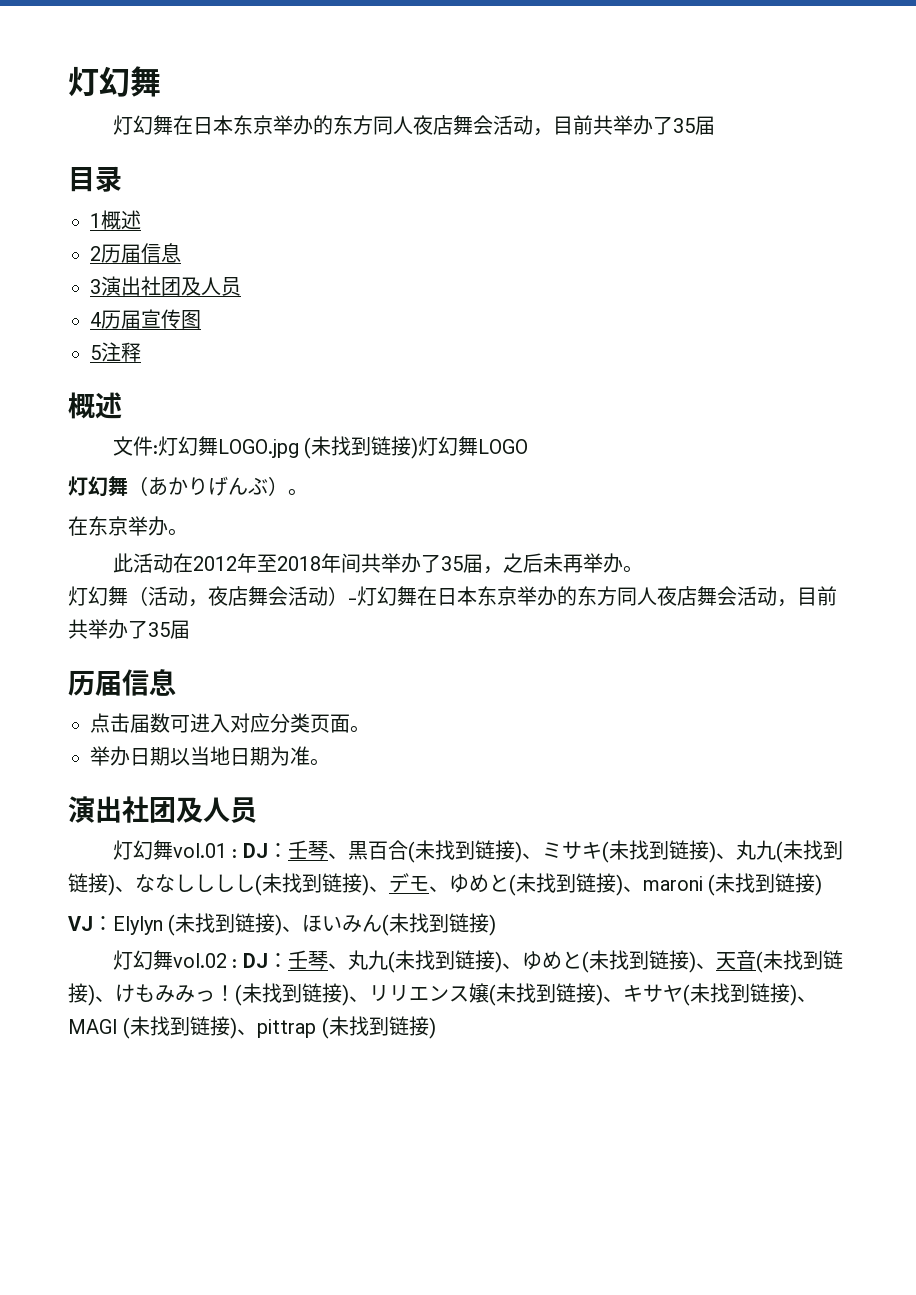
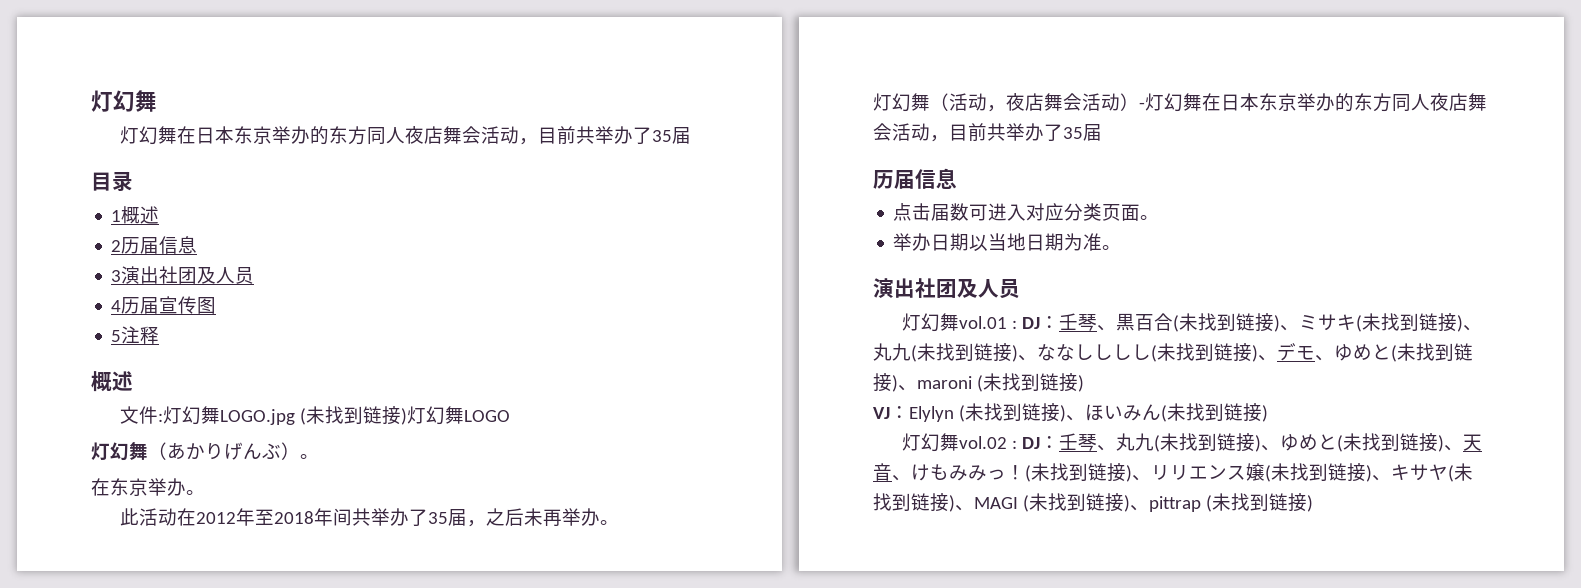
- 灯幻舞vol.02 : DJ：壬琴、丸九(未找到链接)、ゆめと(未找到链接)、天音(未找到链接)、けもみみっ！
+ 灯幻舞vol.02 : DJ：壬琴、丸九(未找到链接)、ゆめと(未找到链接)、天音、けもみみっ！

